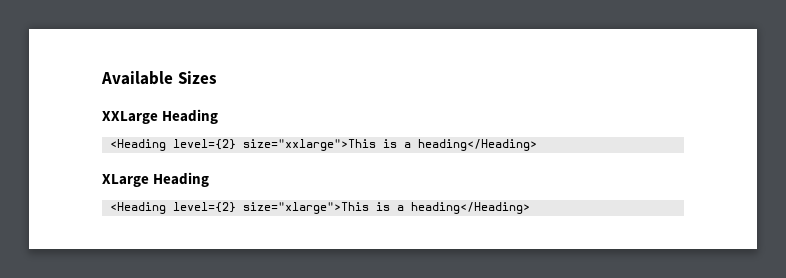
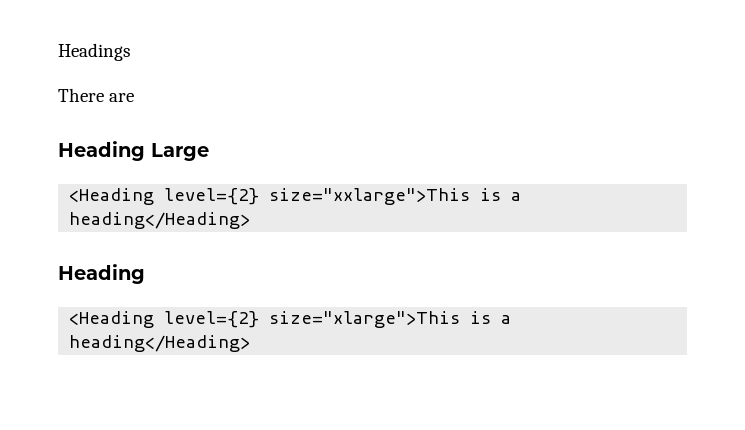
- Available Sizes
- XXLarge Heading
+ Headings
+ There are
+ Heading Large
  <Heading level={2} size="xxlarge">This is a heading</Heading>
- XLarge Heading
+ Heading

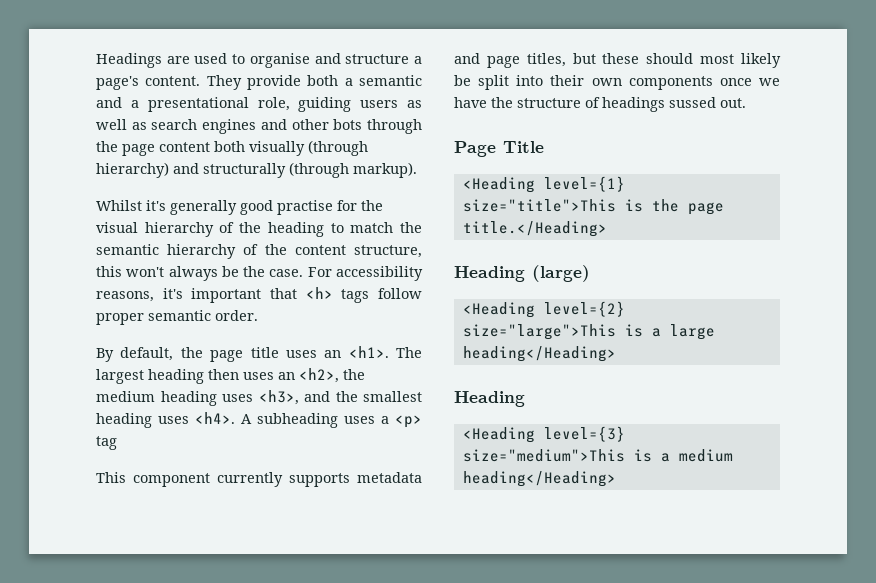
- Headings
- There are
- Heading Large
- <Heading level={2} size="xxlarge">This is a heading</Heading>
+ Headings are used to organise and structure a page's content. They provide both a semantic and a presentational role, guiding users as well as search engines and other bots through the page content both visually (through hierarchy) and structurally (through markup).
+ Whilst it's generally good practise for the visual hierarchy of the heading to match the semantic hierarchy of the content structure, this won't always be the case. For accessibility reasons, it's important that <h> tags follow proper semantic order.
+ By default, the page title uses an <h1>. The largest heading then uses an <h2>, the medium heading uses <h3>, and the smallest heading uses <h4>. A subheading uses a <p> tag
+ This component currently supports metadata and page titles, but these should most likely be split into their own components once we have the structure of headings sussed out.
+ Page Title
+ <Heading level={1} size="title">This is the page title.</Heading>
+ Heading (large)
+ <Heading level={2} size="large">This is a large heading</Heading>
- <Heading level={2} size="xlarge">This is a heading</Heading>
+ <Heading level={3} size="medium">This is a medium heading</Heading>

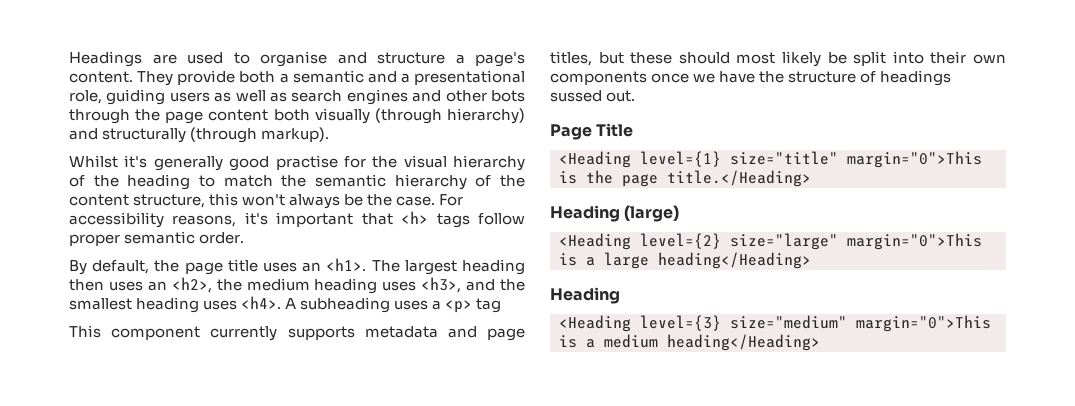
- <Heading level={1} size="title">This is the page title.</Heading>
+ <Heading level={1} size="title" margin="0">This is the page title.</Heading>
- <Heading level={2} size="large">This is a large heading</Heading>
+ <Heading level={2} size="large" margin="0">This is a large heading</Heading>
- <Heading level={3} size="medium">This is a medium heading</Heading>
+ <Heading level={3} size="medium" margin="0">This is a medium heading</Heading>

